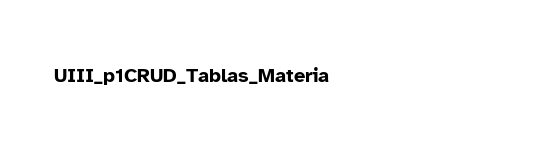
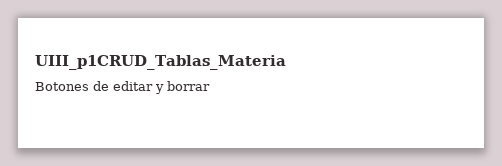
+ Botones de editar y borrar

